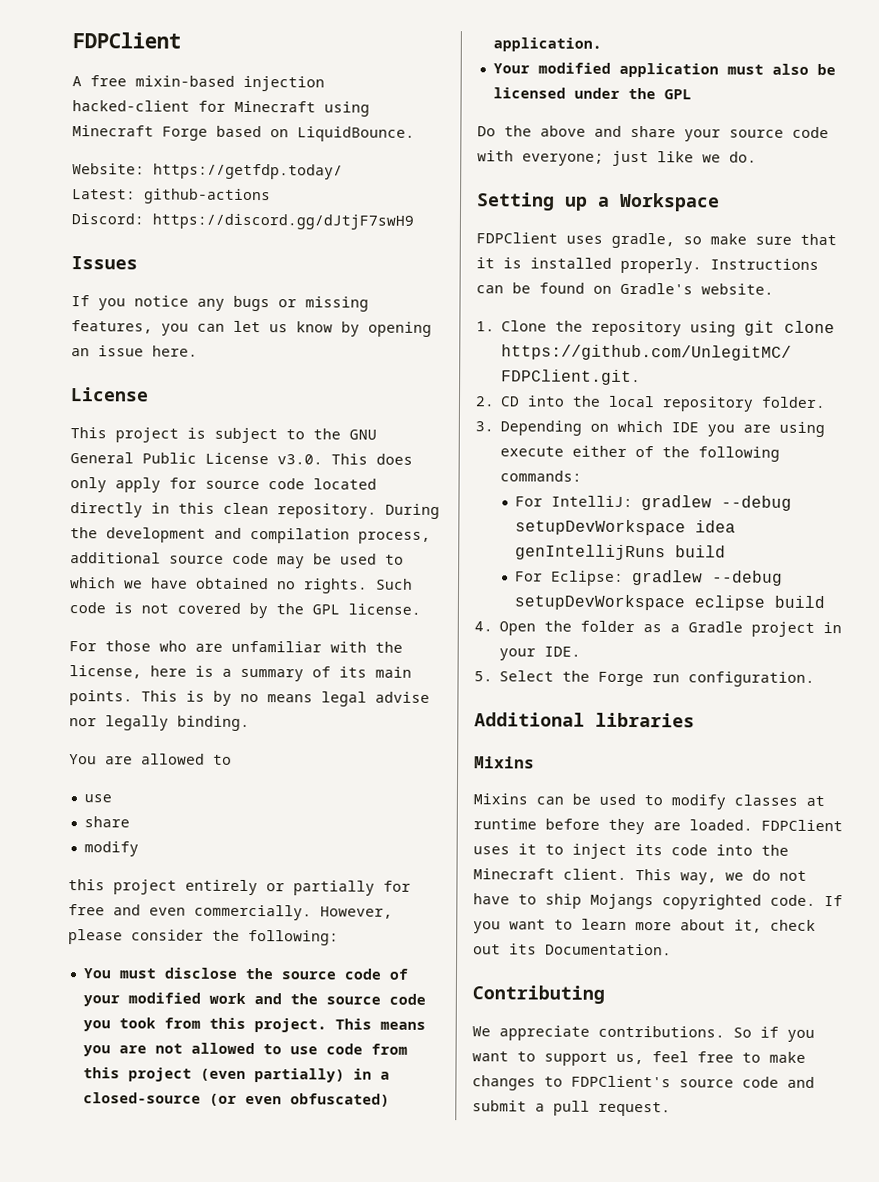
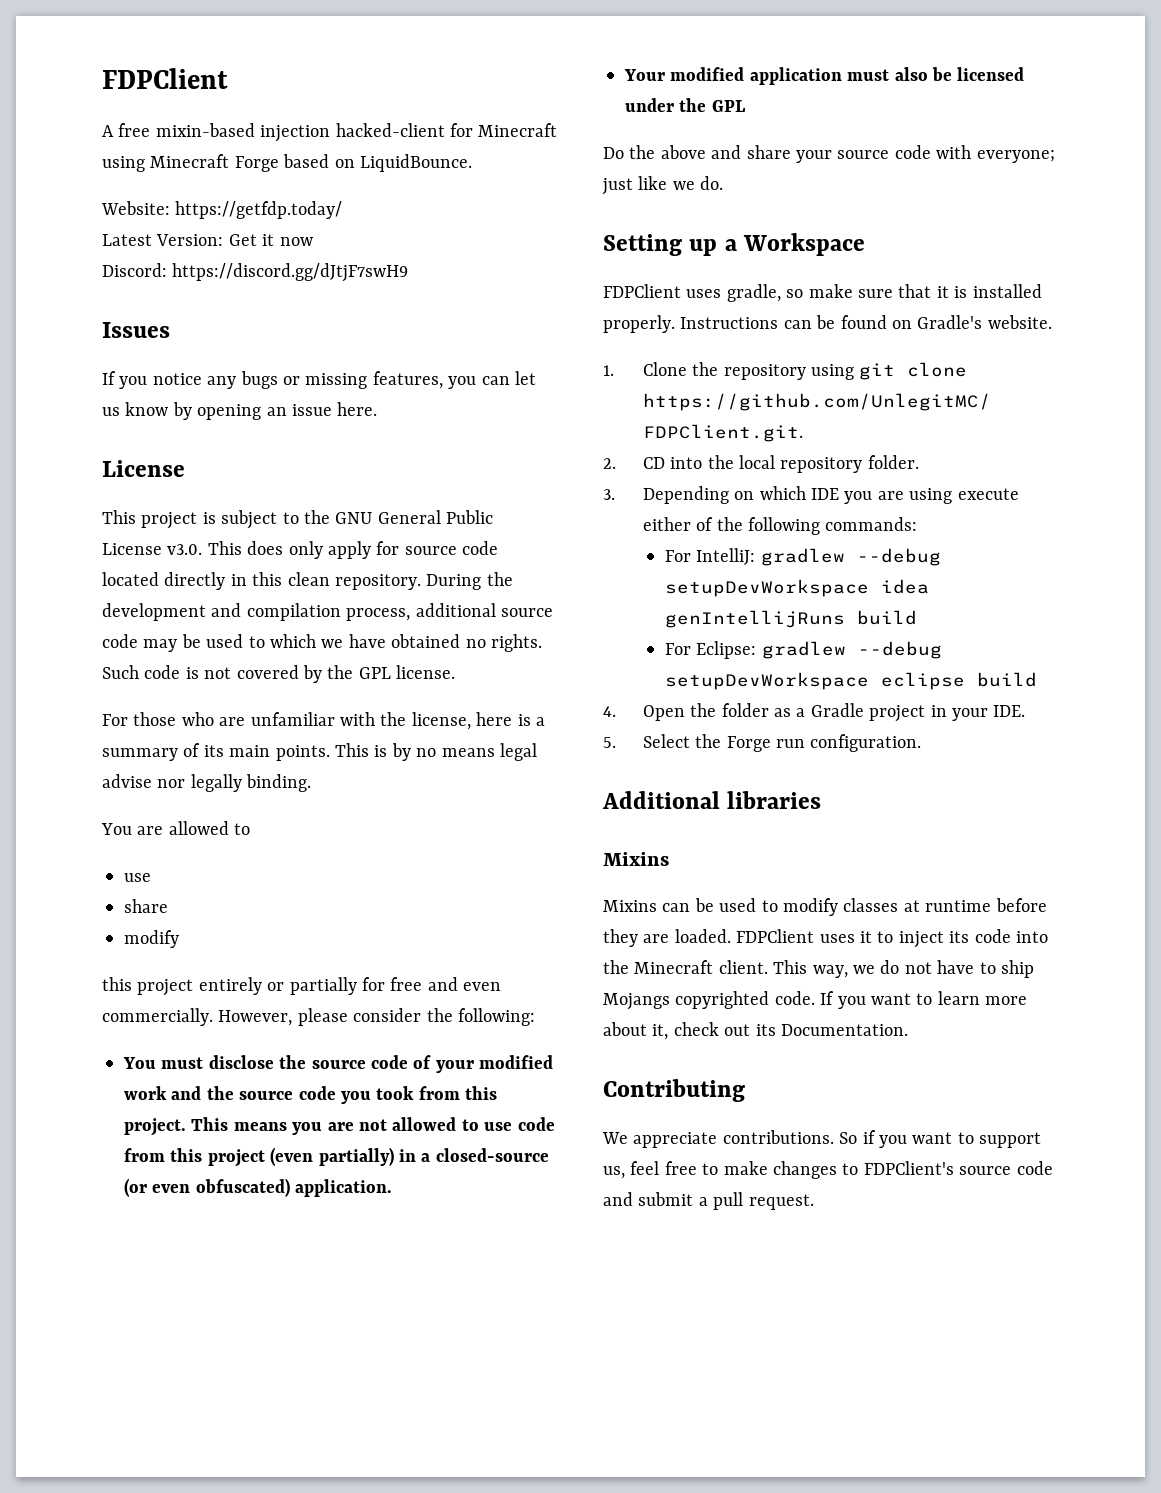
- Latest: github-actions
+ Latest Version: Get it now

